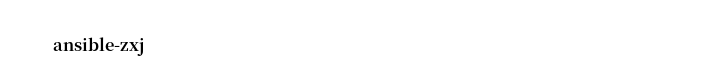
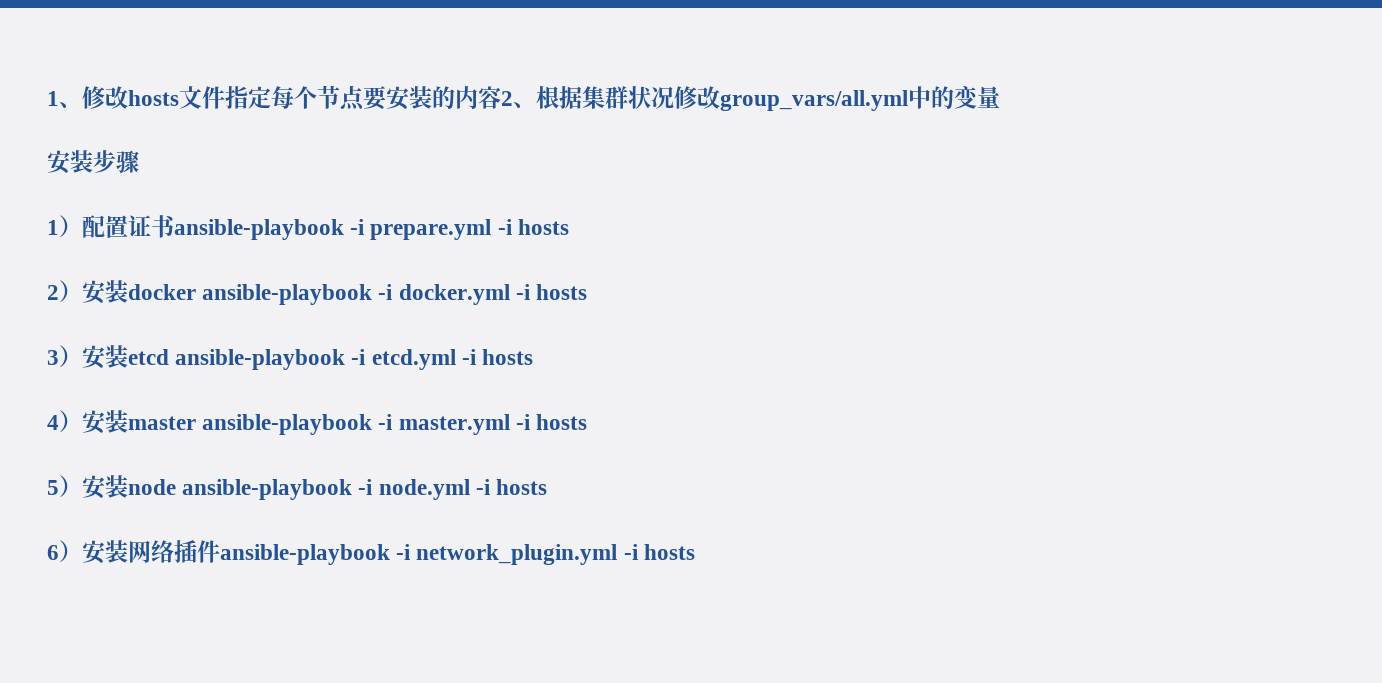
- ansible-zxj
+ 1、修改hosts文件指定每个节点要安装的内容2、根据集群状况修改group_vars/all.yml中的变量
+ 安装步骤
+ 1）配置证书ansible-playbook -i prepare.yml -i hosts
+ 2）安装docker ansible-playbook -i docker.yml -i hosts
+ 3）安装etcd ansible-playbook -i etcd.yml -i hosts
+ 4）安装master ansible-playbook -i master.yml -i hosts
+ 5）安装node ansible-playbook -i node.yml -i hosts
+ 6）安装网络插件ansible-playbook -i network_plugin.yml -i hosts

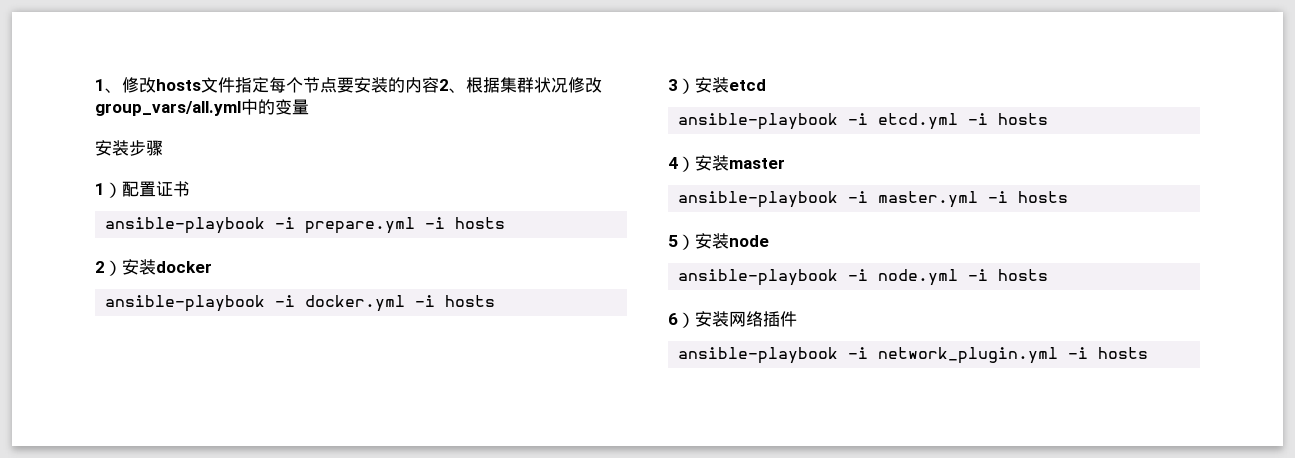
- 1）配置证书ansible-playbook -i prepare.yml -i hosts
+ 1）配置证书
+ ansible-playbook -i prepare.yml -i hosts
- 2）安装docker ansible-playbook -i docker.yml -i hosts
+ 2）安装docker
+ ansible-playbook -i docker.yml -i hosts
- 3）安装etcd ansible-playbook -i etcd.yml -i hosts
+ 3）安装etcd
+ ansible-playbook -i etcd.yml -i hosts
- 4）安装master ansible-playbook -i master.yml -i hosts
+ 4）安装master
+ ansible-playbook -i master.yml -i hosts
- 5）安装node ansible-playbook -i node.yml -i hosts
+ 5）安装node
+ ansible-playbook -i node.yml -i hosts
- 6）安装网络插件ansible-playbook -i network_plugin.yml -i hosts
+ 6）安装网络插件
+ ansible-playbook -i network_plugin.yml -i hosts

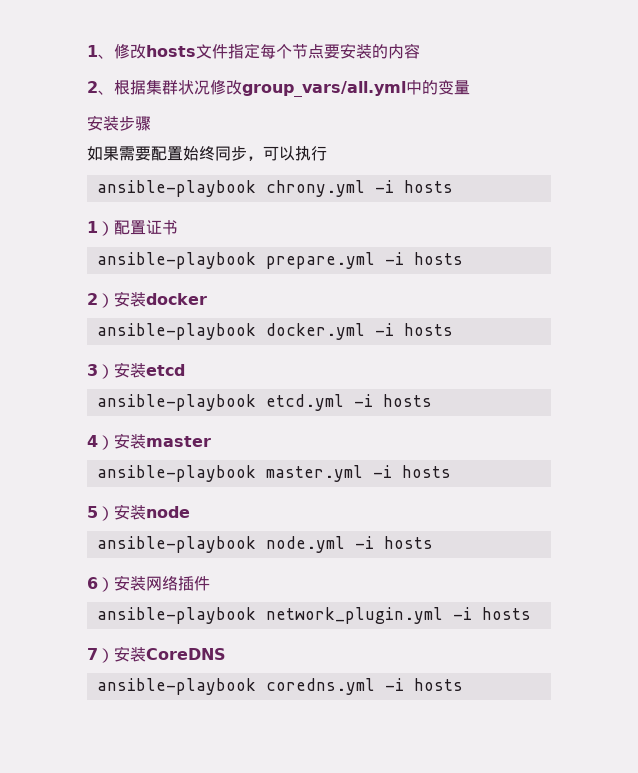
- 1、修改hosts文件指定每个节点要安装的内容2、根据集群状况修改group_vars/all.yml中的变量
+ 1、修改hosts文件指定每个节点要安装的内容
+ 2、根据集群状况修改group_vars/all.yml中的变量
+ 如果需要配置始终同步，可以执行
+ ansible-playbook chrony.yml -i hosts
- ansible-playbook -i prepare.yml -i hosts
+ ansible-playbook prepare.yml -i hosts
- ansible-playbook -i docker.yml -i hosts
+ ansible-playbook docker.yml -i hosts
- ansible-playbook -i etcd.yml -i hosts
+ ansible-playbook etcd.yml -i hosts
- ansible-playbook -i master.yml -i hosts
+ ansible-playbook master.yml -i hosts
- ansible-playbook -i node.yml -i hosts
+ ansible-playbook node.yml -i hosts
- ansible-playbook -i network_plugin.yml -i hosts
+ ansible-playbook network_plugin.yml -i hosts
+ 7）安装CoreDNS
+ ansible-playbook coredns.yml -i hosts

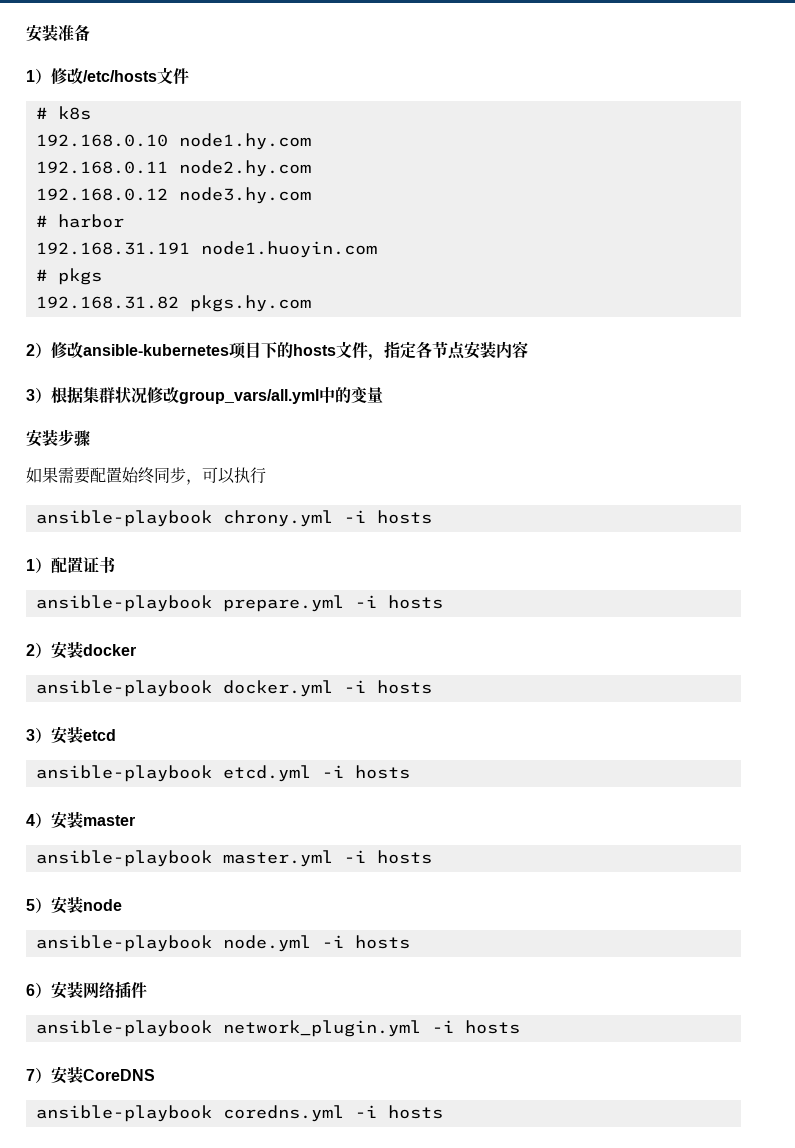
- 1、修改hosts文件指定每个节点要安装的内容
+ 安装准备
+ 1）修改/etc/hosts文件
+ # k8s
+ 192.168.0.10 node1.hy.com
+ 192.168.0.11 node2.hy.com
+ 192.168.0.12 node3.hy.com
+ # harbor
+ 192.168.31.191 node1.huoyin.com
+ # pkgs
+ 192.168.31.82 pkgs.hy.com
+ 2）修改ansible-kubernetes项目下的hosts文件，指定各节点安装内容
- 2、根据集群状况修改group_vars/all.yml中的变量
+ 3）根据集群状况修改group_vars/all.yml中的变量

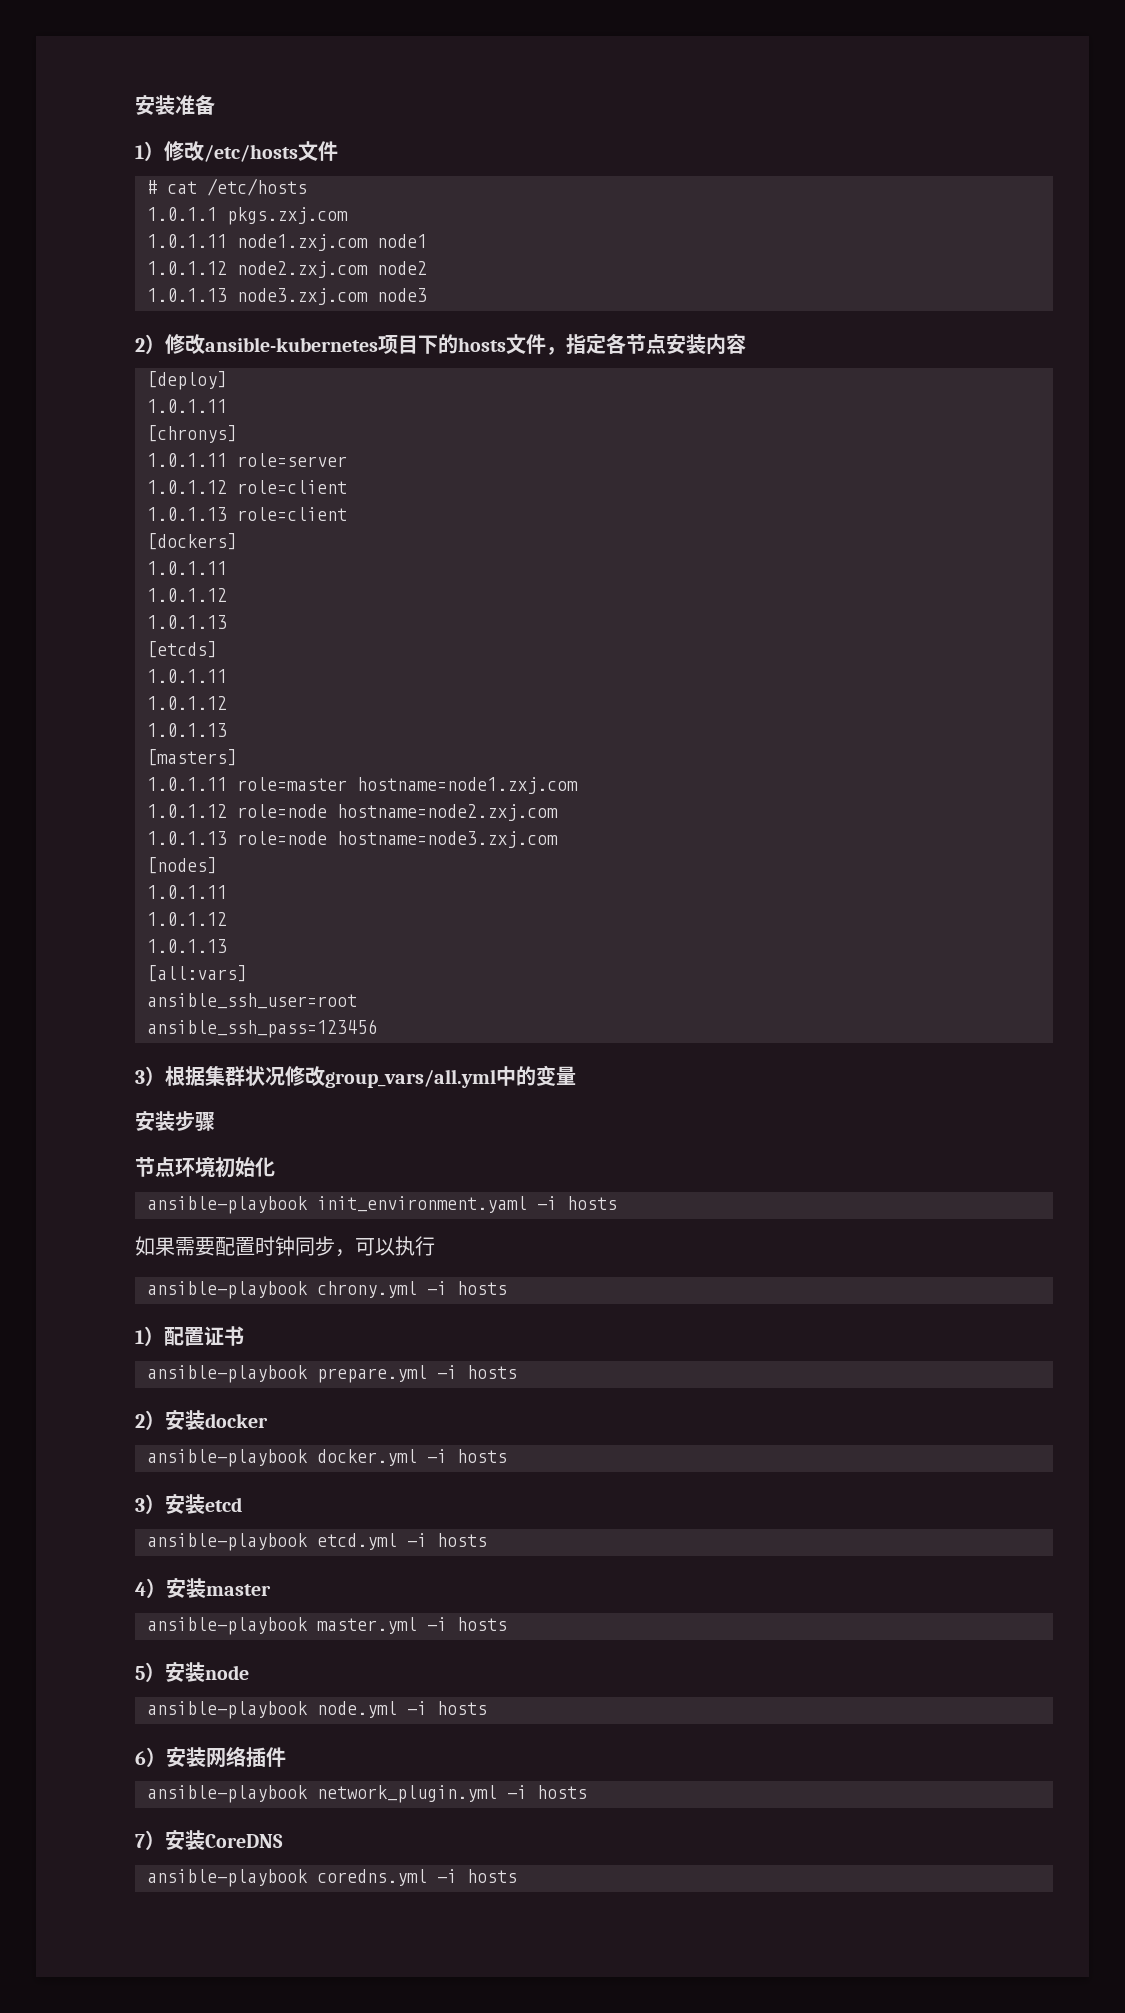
- # k8s
- 192.168.0.10 node1.hy.com
- 192.168.0.11 node2.hy.com
- 192.168.0.12 node3.hy.com
- # harbor
- 192.168.31.191 node1.huoyin.com
- # pkgs
- 192.168.31.82 pkgs.hy.com
+ # cat /etc/hosts
+ 1.0.1.1 pkgs.zxj.com
+ 1.0.1.11 node1.zxj.com node1
+ 1.0.1.12 node2.zxj.com node2
+ 1.0.1.13 node3.zxj.com node3
+ [deploy]
+ 1.0.1.11
+ [chronys]
+ 1.0.1.11 role=server
+ 1.0.1.12 role=client
+ 1.0.1.13 role=client
+ [dockers]
+ 1.0.1.11
+ 1.0.1.12
+ 1.0.1.13
+ [etcds]
+ 1.0.1.11
+ 1.0.1.12
+ 1.0.1.13
+ [masters]
+ 1.0.1.11 role=master hostname=node1.zxj.com
+ 1.0.1.12 role=node hostname=node2.zxj.com
+ 1.0.1.13 role=node hostname=node3.zxj.com
+ [nodes]
+ 1.0.1.11
+ 1.0.1.12
+ 1.0.1.13
+ [all:vars]
+ ansible_ssh_user=root
+ ansible_ssh_pass=123456
+ 节点环境初始化
+ ansible-playbook init_environment.yaml -i hosts
- 如果需要配置始终同步，可以执行
+ 如果需要配置时钟同步，可以执行

